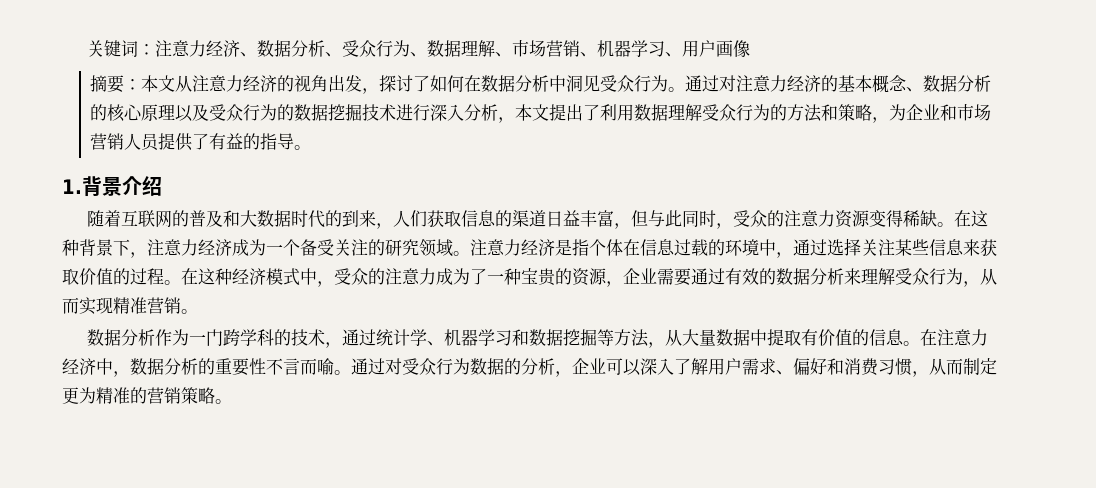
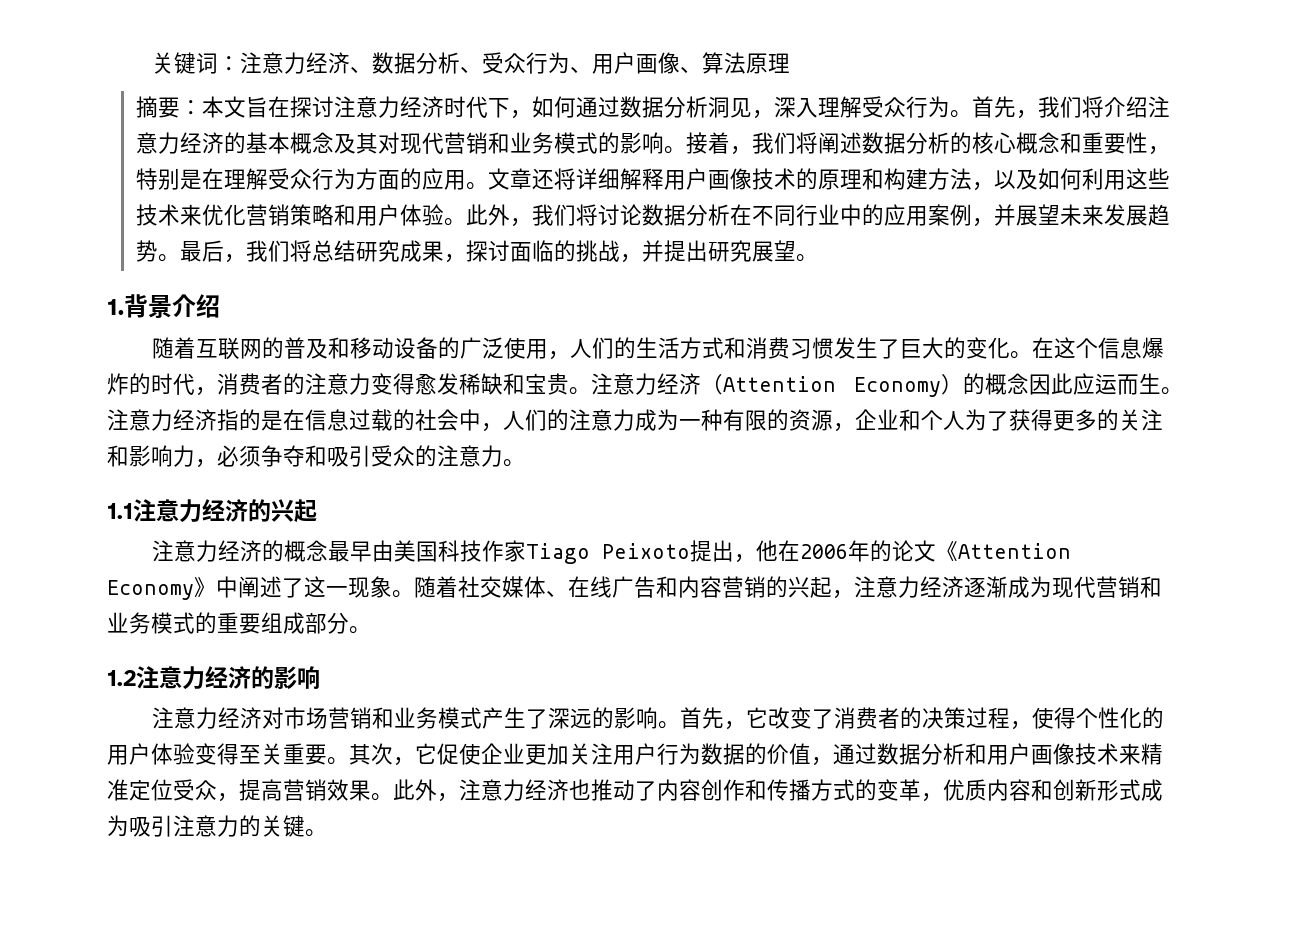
- 关键词：注意力经济、数据分析、受众行为、数据理解、市场营销、机器学习、用户画像
+ 关键词：注意力经济、数据分析、受众行为、用户画像、算法原理
- 摘要：本文从注意力经济的视角出发，探讨了如何在数据分析中洞见受众行为。通过对注意力经济的基本概念、数据分析的核心原理以及受众行为的数据挖掘技术进行深入分析，本文提出了利用数据理解受众行为的方法和策略，为企业和市场营销人员提供了有益的指导。
+ 摘要：本文旨在探讨注意力经济时代下，如何通过数据分析洞见，深入理解受众行为。首先，我们将介绍注意力经济的基本概念及其对现代营销和业务模式的影响。接着，我们将阐述数据分析的核心概念和重要性，特别是在理解受众行为方面的应用。文章还将详细解释用户画像技术的原理和构建方法，以及如何利用这些技术来优化营销策略和用户体验。此外，我们将讨论数据分析在不同行业中的应用案例，并展望未来发展趋势。最后，我们将总结研究成果，探讨面临的挑战，并提出研究展望。
- 随着互联网的普及和大数据时代的到来，人们获取信息的渠道日益丰富，但与此同时，受众的注意力资源变得稀缺。在这种背景下，注意力经济成为一个备受关注的研究领域。注意力经济是指个体在信息过载的环境中，通过选择关注某些信息来获取价值的过程。在这种经济模式中，受众的注意力成为了一种宝贵的资源，企业需要通过有效的数据分析来理解受众行为，从而实现精准营销。
- 数据分析作为一门跨学科的技术，通过统计学、机器学习和数据挖掘等方法，从大量数据中提取有价值的信息。在注意力经济中，数据分析的重要性不言而喻。通过对受众行为数据的分析，企业可以深入了解用户需求、偏好和消费习惯，从而制定更为精准的营销策略。
+ 随着互联网的普及和移动设备的广泛使用，人们的生活方式和消费习惯发生了巨大的变化。在这个信息爆炸的时代，消费者的注意力变得愈发稀缺和宝贵。注意力经济（Attention Economy）的概念因此应运而生。注意力经济指的是在信息过载的社会中，人们的注意力成为一种有限的资源，企业和个人为了获得更多的关注和影响力，必须争夺和吸引受众的注意力。
+ 1.1注意力经济的兴起
+ 注意力经济的概念最早由美国科技作家Tiago Peixoto提出，他在2006年的论文《Attention Economy》中阐述了这一现象。随着社交媒体、在线广告和内容营销的兴起，注意力经济逐渐成为现代营销和业务模式的重要组成部分。
+ 1.2注意力经济的影响
+ 注意力经济对市场营销和业务模式产生了深远的影响。首先，它改变了消费者的决策过程，使得个性化的用户体验变得至关重要。其次，它促使企业更加关注用户行为数据的价值，通过数据分析和用户画像技术来精准定位受众，提高营销效果。此外，注意力经济也推动了内容创作和传播方式的变革，优质内容和创新形式成为吸引注意力的关键。

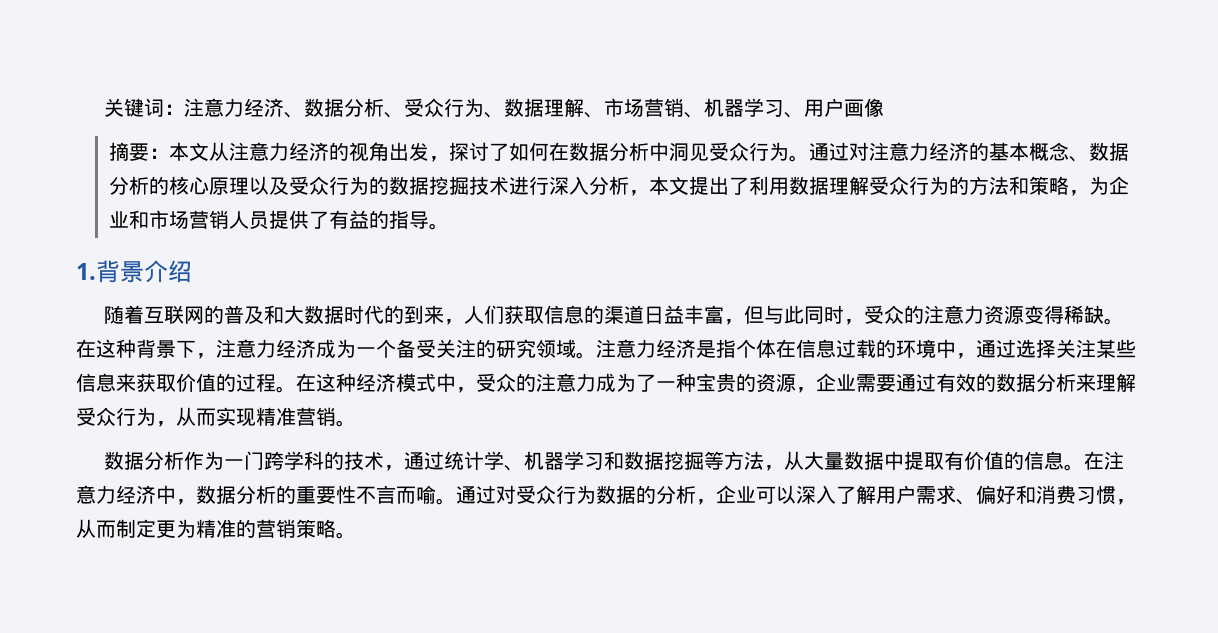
- 关键词：注意力经济、数据分析、受众行为、用户画像、算法原理
+ 关键词：注意力经济、数据分析、受众行为、数据理解、市场营销、机器学习、用户画像
- 摘要：本文旨在探讨注意力经济时代下，如何通过数据分析洞见，深入理解受众行为。首先，我们将介绍注意力经济的基本概念及其对现代营销和业务模式的影响。接着，我们将阐述数据分析的核心概念和重要性，特别是在理解受众行为方面的应用。文章还将详细解释用户画像技术的原理和构建方法，以及如何利用这些技术来优化营销策略和用户体验。此外，我们将讨论数据分析在不同行业中的应用案例，并展望未来发展趋势。最后，我们将总结研究成果，探讨面临的挑战，并提出研究展望。
+ 摘要：本文从注意力经济的视角出发，探讨了如何在数据分析中洞见受众行为。通过对注意力经济的基本概念、数据分析的核心原理以及受众行为的数据挖掘技术进行深入分析，本文提出了利用数据理解受众行为的方法和策略，为企业和市场营销人员提供了有益的指导。
- 随着互联网的普及和移动设备的广泛使用，人们的生活方式和消费习惯发生了巨大的变化。在这个信息爆炸的时代，消费者的注意力变得愈发稀缺和宝贵。注意力经济（Attention Economy）的概念因此应运而生。注意力经济指的是在信息过载的社会中，人们的注意力成为一种有限的资源，企业和个人为了获得更多的关注和影响力，必须争夺和吸引受众的注意力。
- 1.1注意力经济的兴起
- 注意力经济的概念最早由美国科技作家Tiago Peixoto提出，他在2006年的论文《Attention Economy》中阐述了这一现象。随着社交媒体、在线广告和内容营销的兴起，注意力经济逐渐成为现代营销和业务模式的重要组成部分。
- 1.2注意力经济的影响
- 注意力经济对市场营销和业务模式产生了深远的影响。首先，它改变了消费者的决策过程，使得个性化的用户体验变得至关重要。其次，它促使企业更加关注用户行为数据的价值，通过数据分析和用户画像技术来精准定位受众，提高营销效果。此外，注意力经济也推动了内容创作和传播方式的变革，优质内容和创新形式成为吸引注意力的关键。
+ 随着互联网的普及和大数据时代的到来，人们获取信息的渠道日益丰富，但与此同时，受众的注意力资源变得稀缺。在这种背景下，注意力经济成为一个备受关注的研究领域。注意力经济是指个体在信息过载的环境中，通过选择关注某些信息来获取价值的过程。在这种经济模式中，受众的注意力成为了一种宝贵的资源，企业需要通过有效的数据分析来理解受众行为，从而实现精准营销。
+ 数据分析作为一门跨学科的技术，通过统计学、机器学习和数据挖掘等方法，从大量数据中提取有价值的信息。在注意力经济中，数据分析的重要性不言而喻。通过对受众行为数据的分析，企业可以深入了解用户需求、偏好和消费习惯，从而制定更为精准的营销策略。

